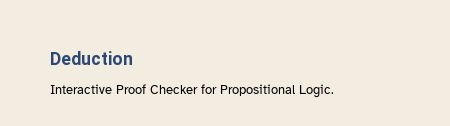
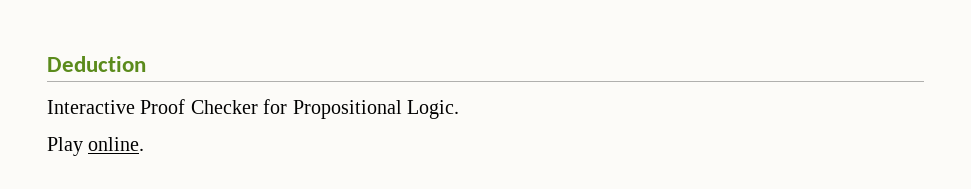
+ Play online.

